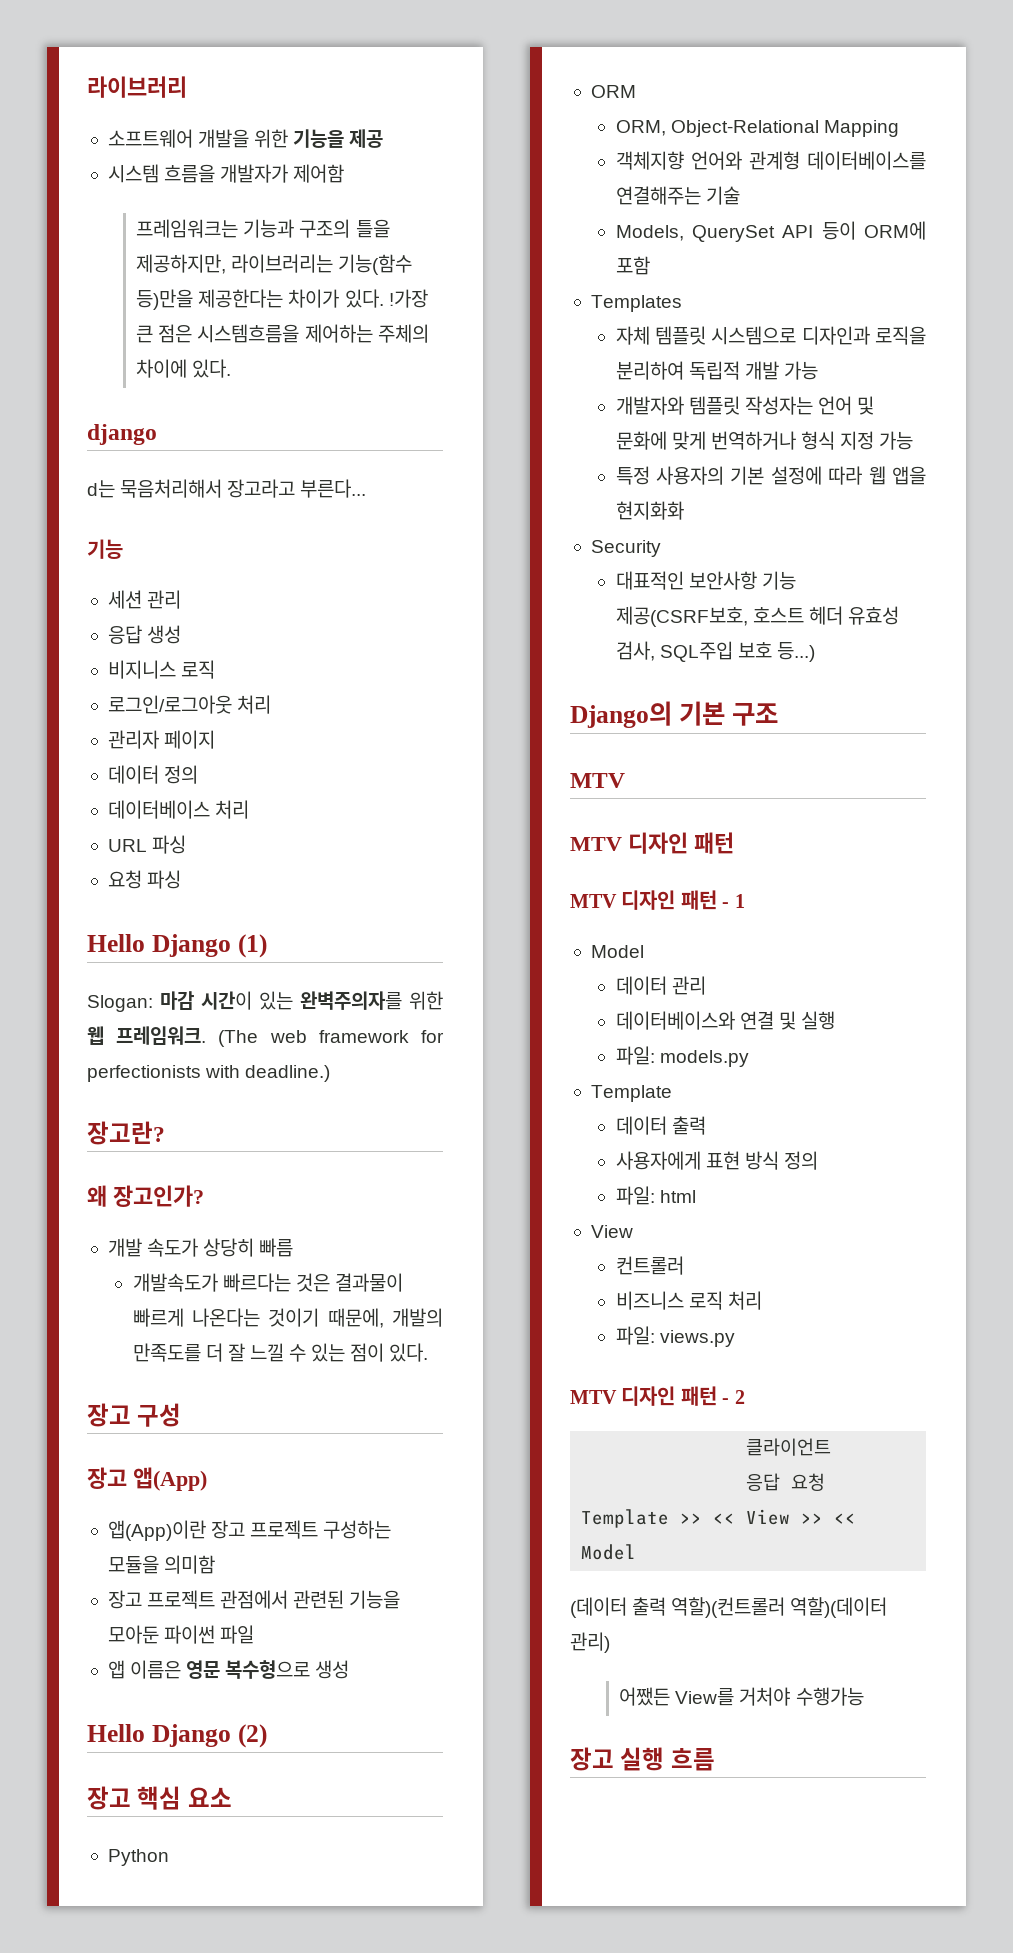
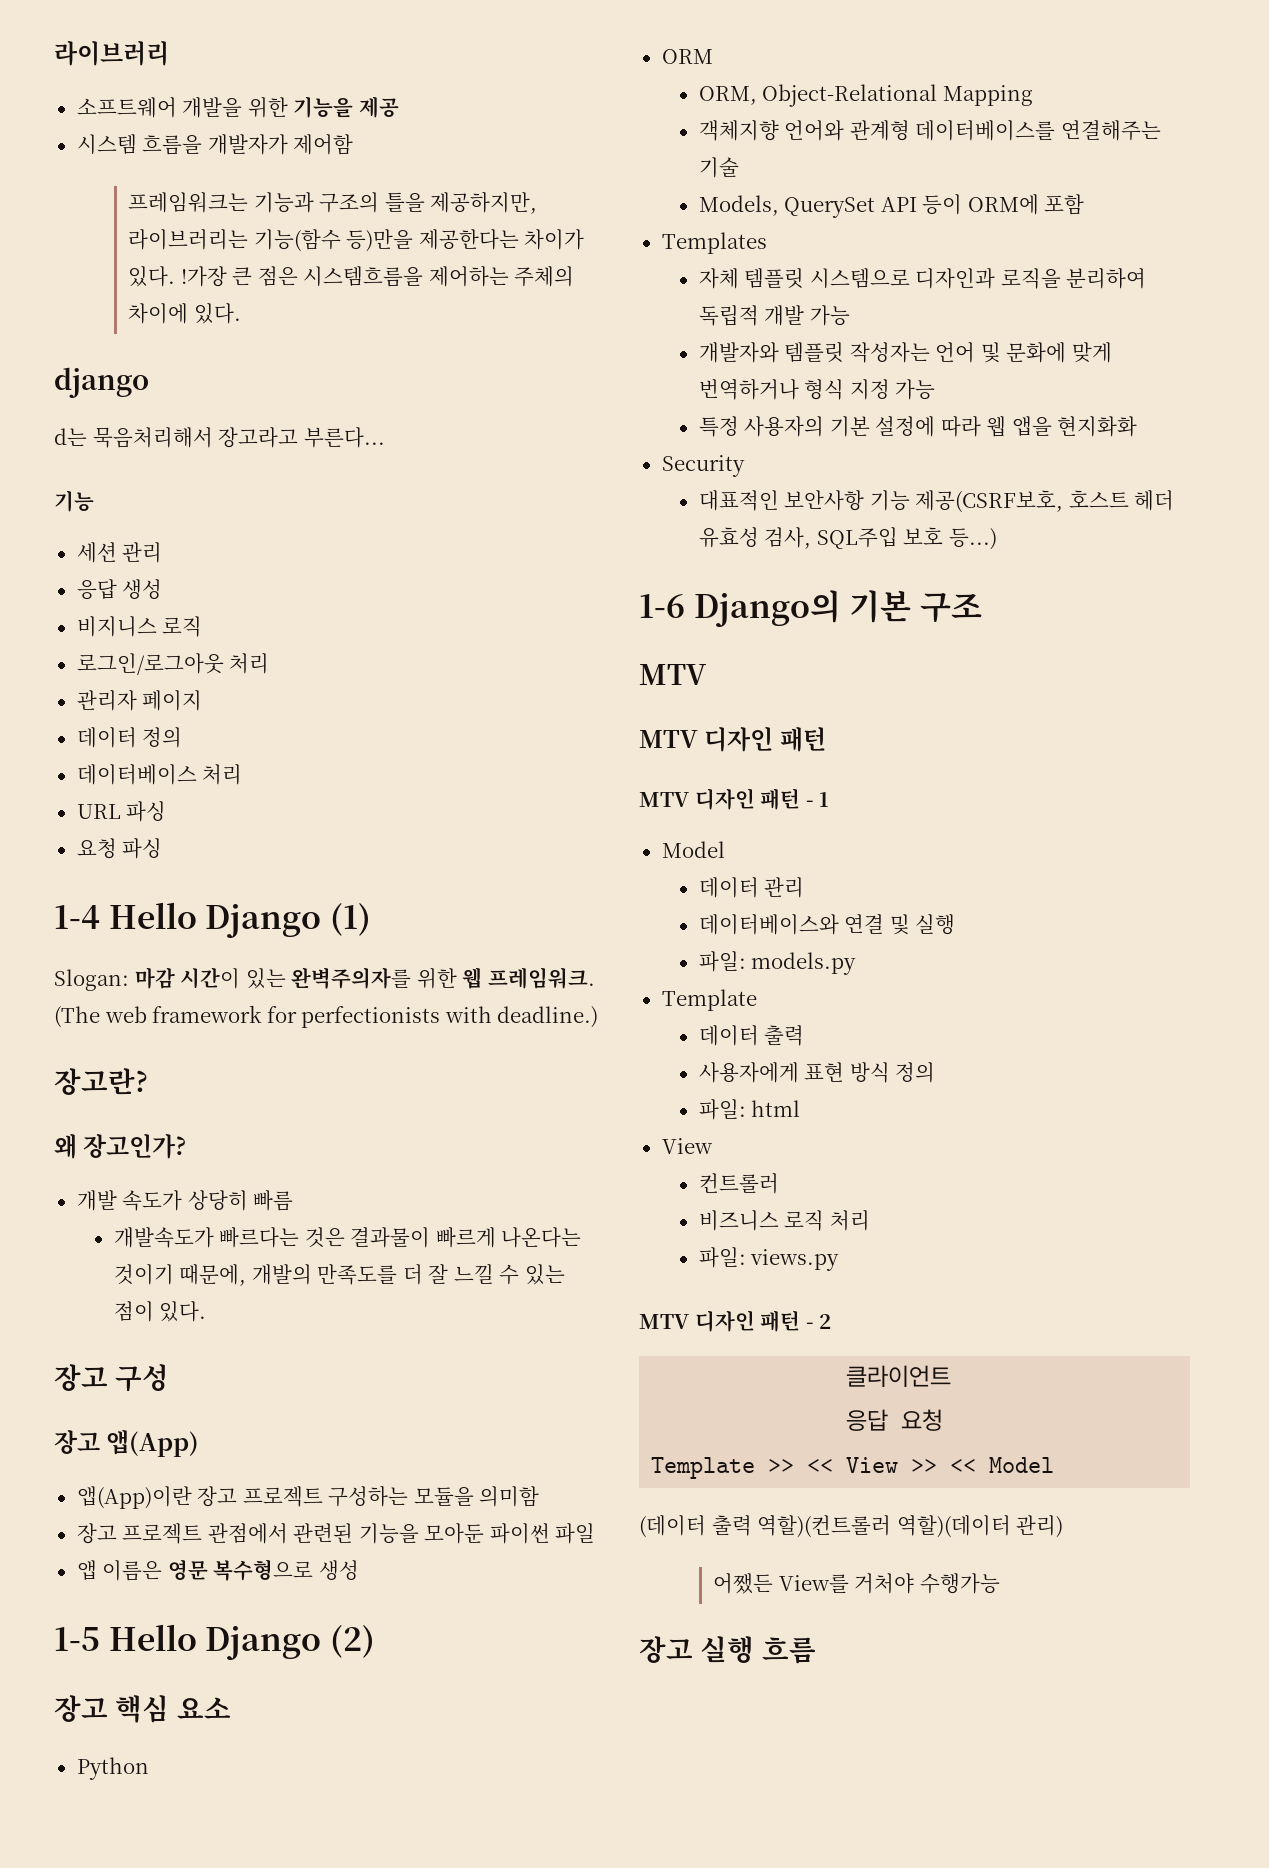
- Hello Django (1)
+ 1-4 Hello Django (1)
- Hello Django (2)
+ 1-5 Hello Django (2)
- Django의 기본 구조
+ 1-6 Django의 기본 구조

